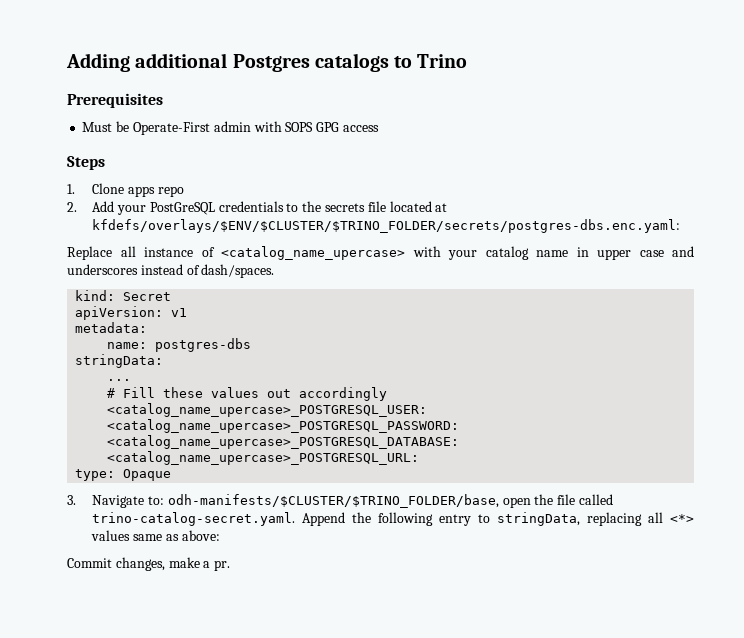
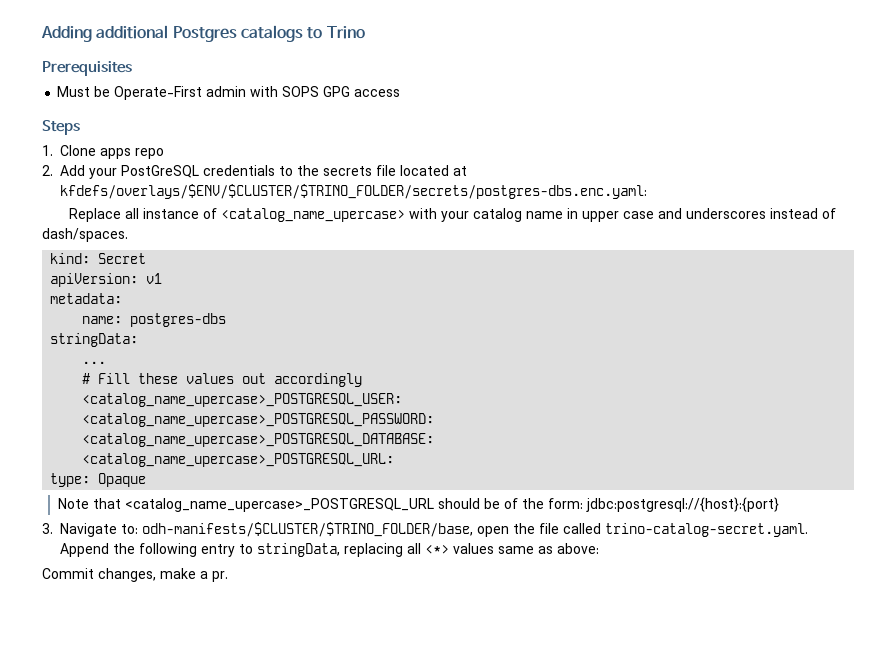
+ Note that <catalog_name_upercase>_POSTGRESQL_URL should be of the form: jdbc:postgresql://{host}:{port}

